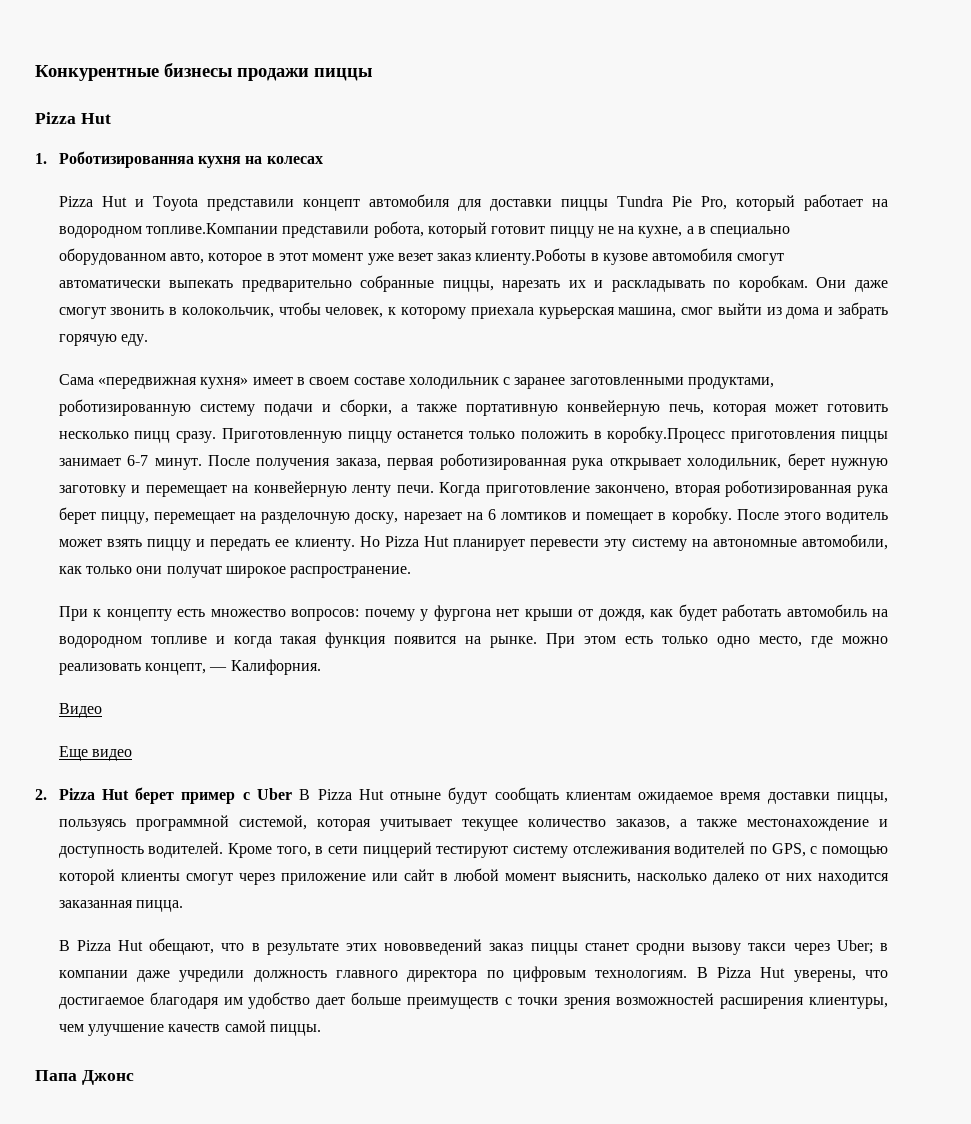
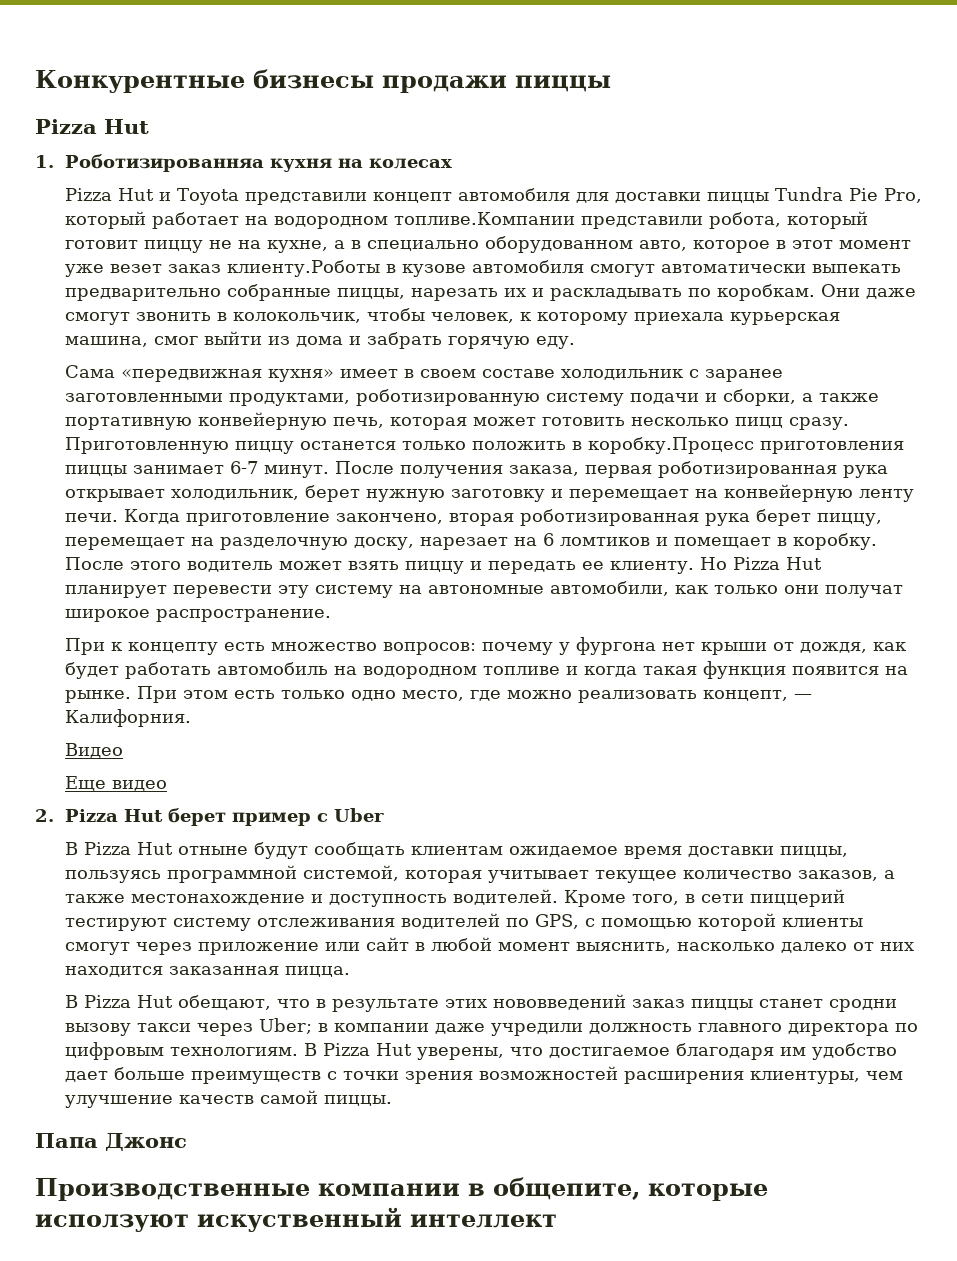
- 2. Pizza Hut берет пример с Uber В Pizza Hut отныне будут сообщать клиентам ожидаемое время доставки пиццы, пользуясь программной системой, которая учитывает текущее количество заказов, а также местонахождение и доступность водителей.
+ 2. Pizza Hut берет пример с Uber
+ В Pizza Hut отныне будут сообщать клиентам ожидаемое время доставки пиццы, пользуясь программной системой, которая учитывает текущее количество заказов, а также местонахождение и доступность водителей.
+ Производственные компании в общепите, которые исползуют искуственный интеллект

